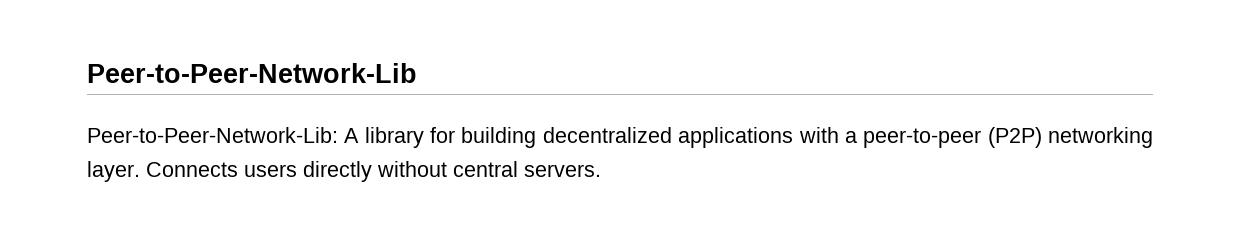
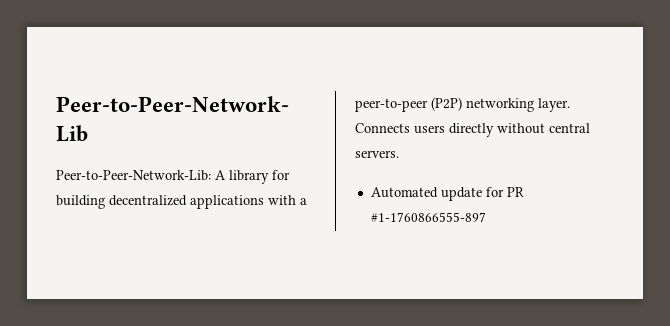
+ Automated update for PR #1-1760866555-897

